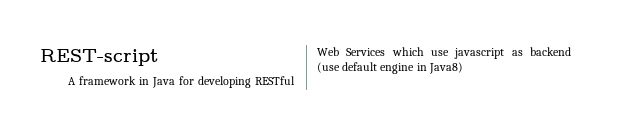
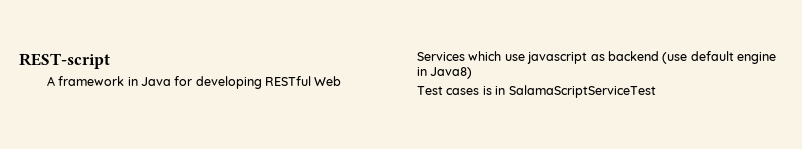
+ Test cases is in SalamaScriptServiceTest

